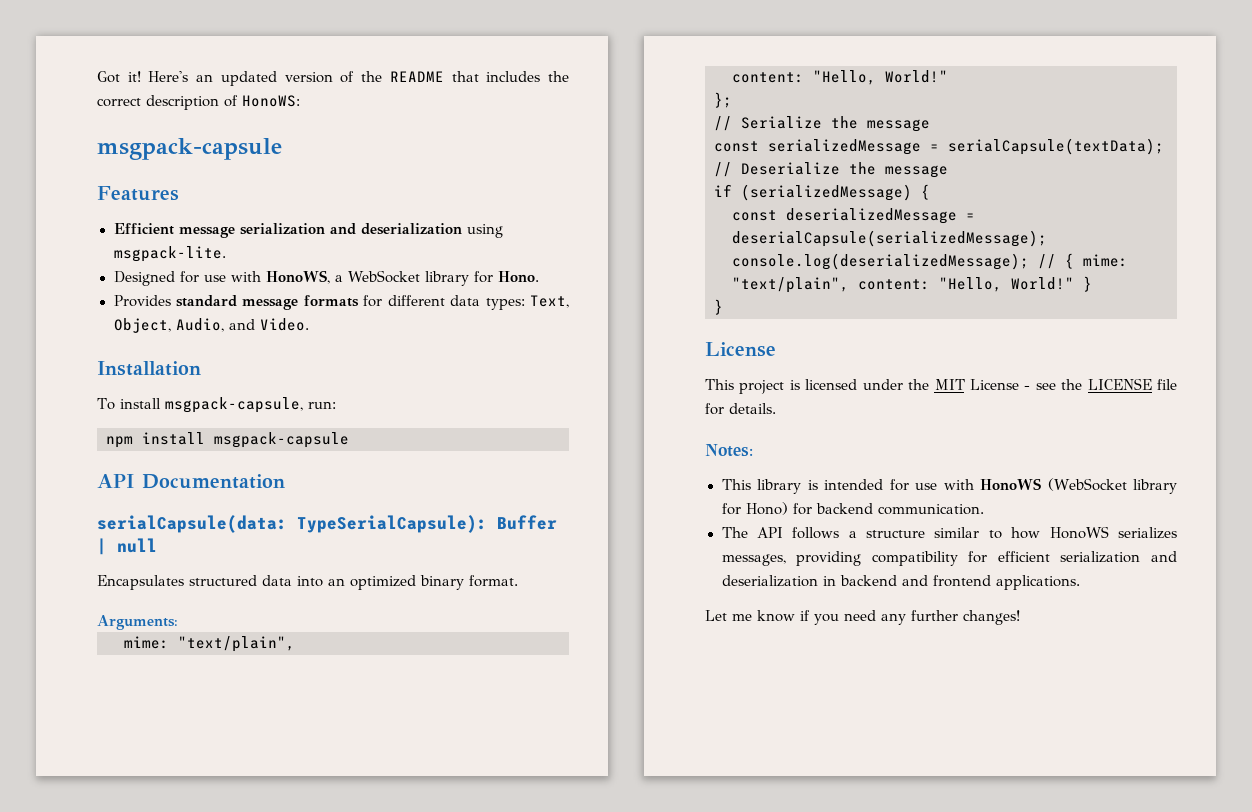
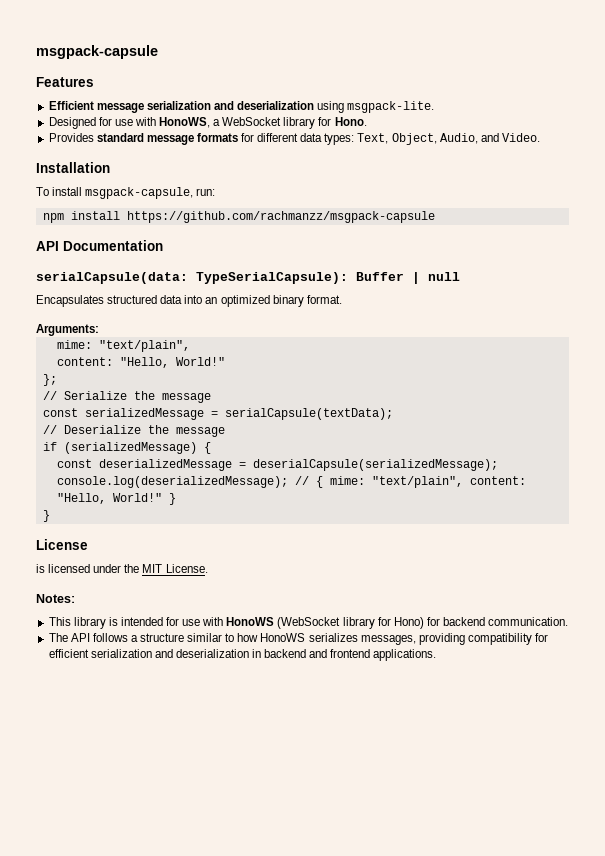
- Got it! Here's an updated version of the README that includes the correct description of HonoWS:
- npm install msgpack-capsule
+ npm install https://github.com/rachmanzz/msgpack-capsule
- This project is licensed under the MIT License - see the LICENSE file for details.
+ is licensed under the MIT License.
- Let me know if you need any further changes!

